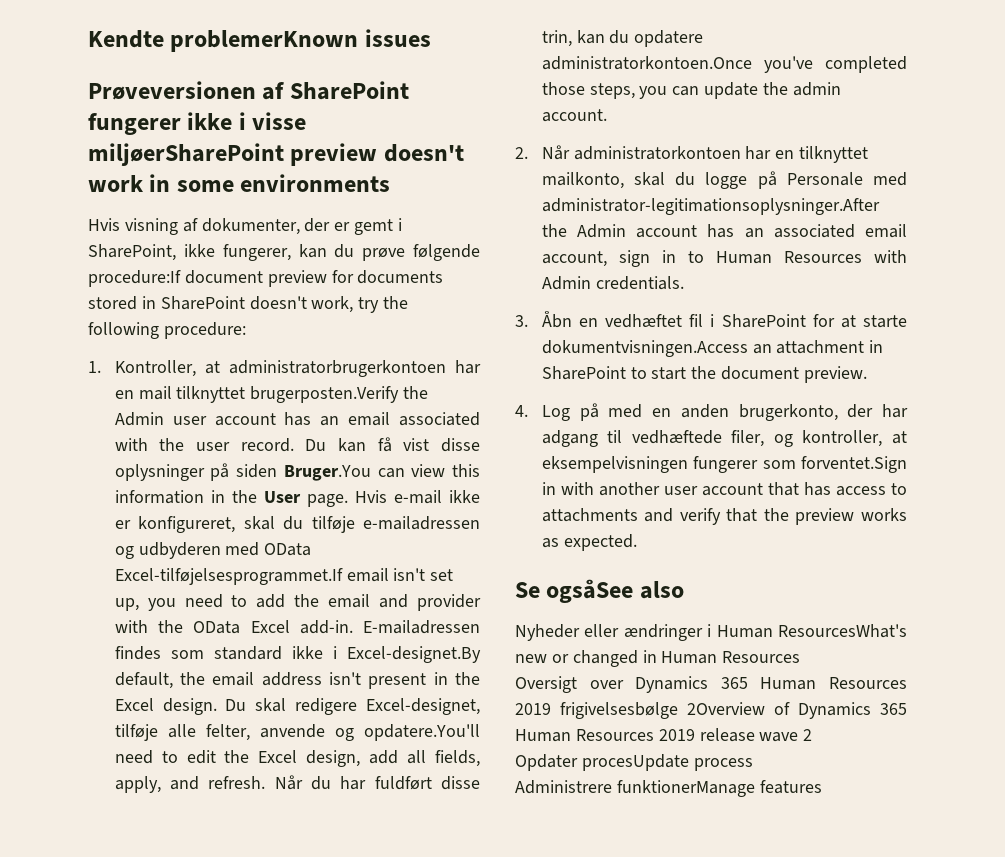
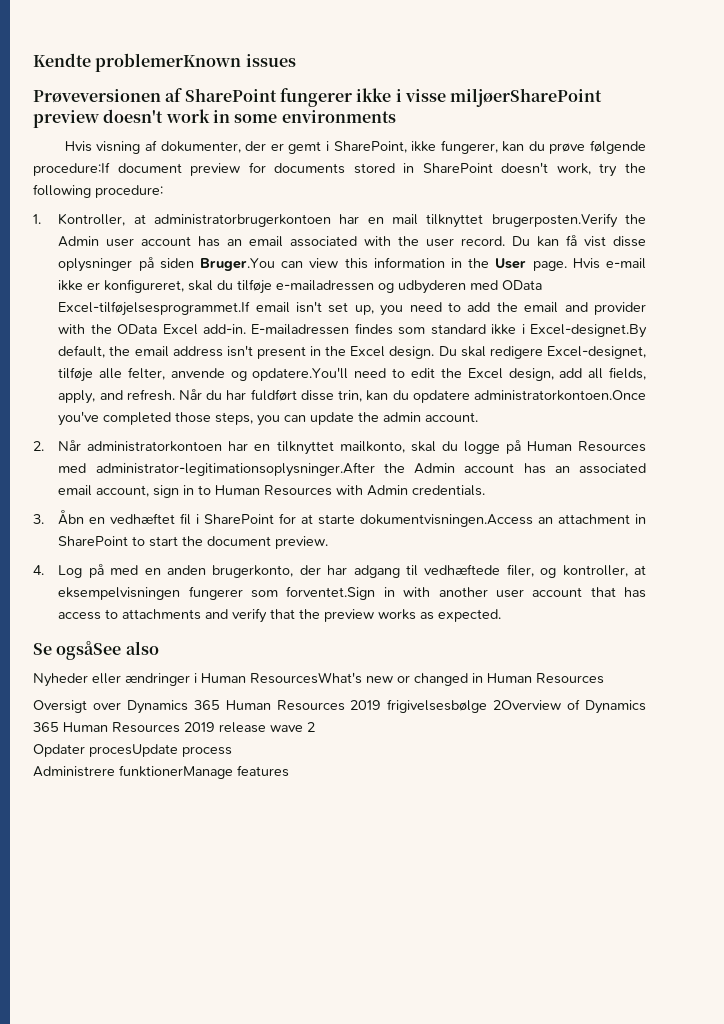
- 2. Når administratorkontoen har en tilknyttet mailkonto, skal du logge på Personale med administrator-legitimationsoplysninger.After the Admin account has an associated email account, sign in to Human Resources with Admin credentials.
+ 2. Når administratorkontoen har en tilknyttet mailkonto, skal du logge på Human Resources med administrator-legitimationsoplysninger.After the Admin account has an associated email account, sign in to Human Resources with Admin credentials.

